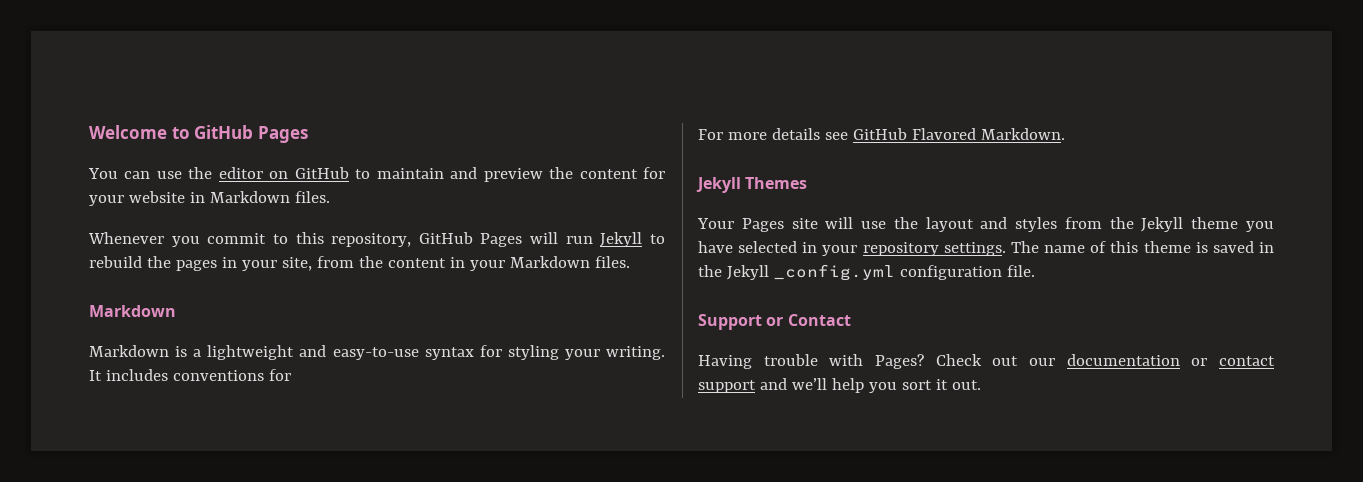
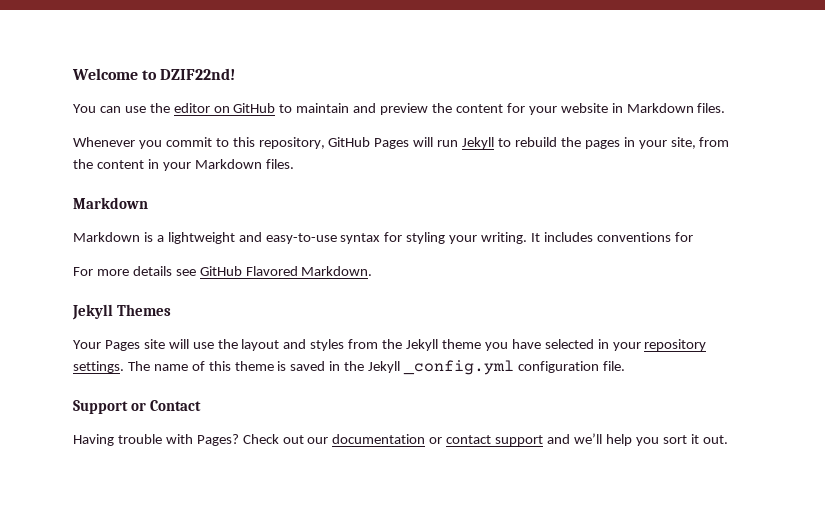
- Welcome to GitHub Pages
+ Welcome to DZIF22nd!

